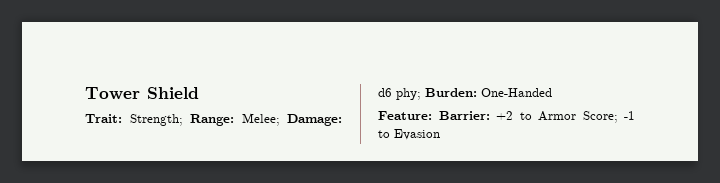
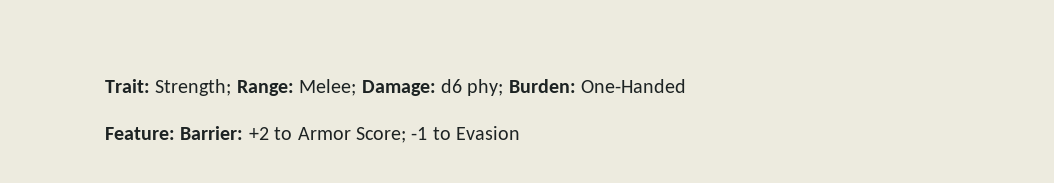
- Tower Shield

